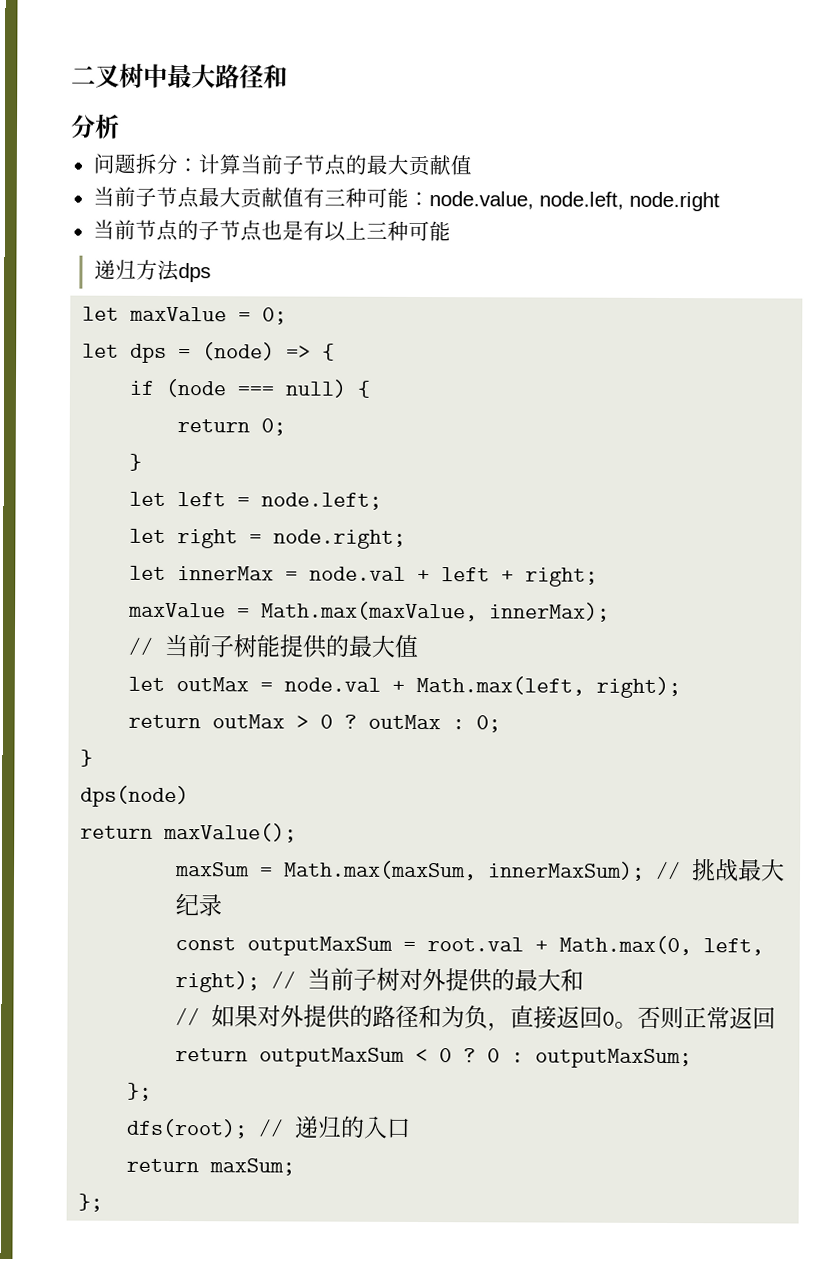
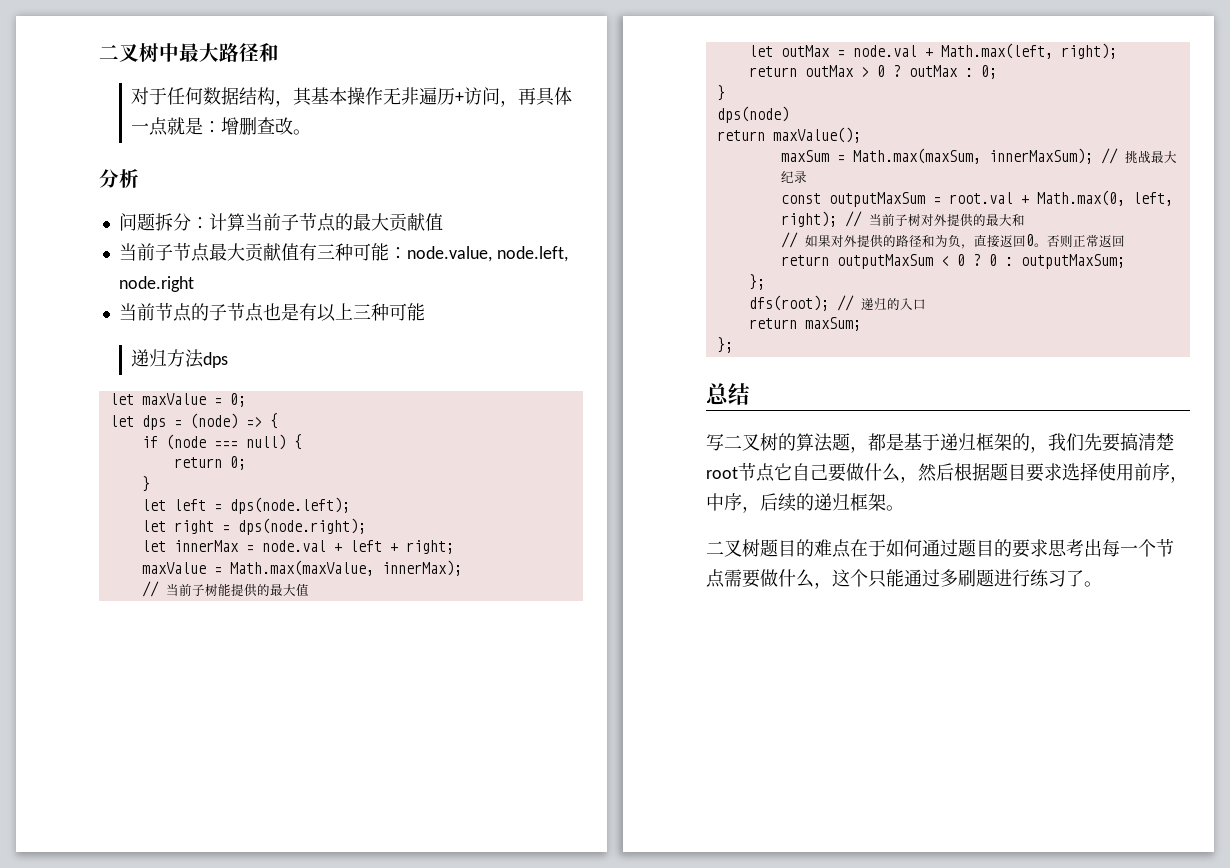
+ 对于任何数据结构，其基本操作无非遍历+访问，再具体一点就是：增删查改。
- let left = node.left;
+ let left = dps(node.left);
- let right = node.right;
+ let right = dps(node.right);
+ 总结
+ 写二叉树的算法题，都是基于递归框架的，我们先要搞清楚root节点它自己要做什么，然后根据题目要求选择使用前序，中序，后续的递归框架。
+ 二叉树题目的难点在于如何通过题目的要求思考出每一个节点需要做什么，这个只能通过多刷题进行练习了。

